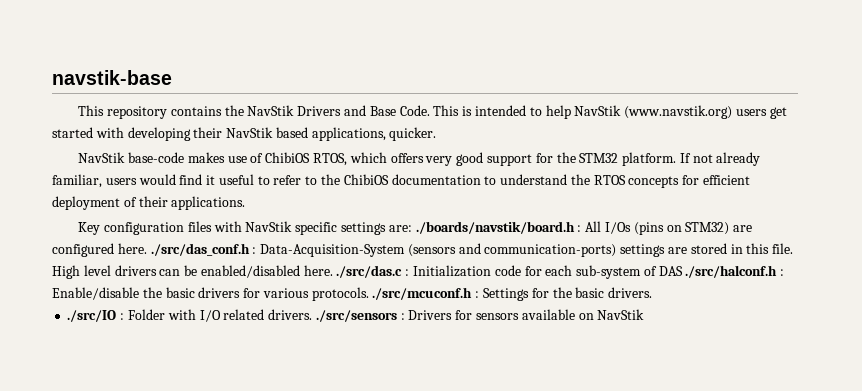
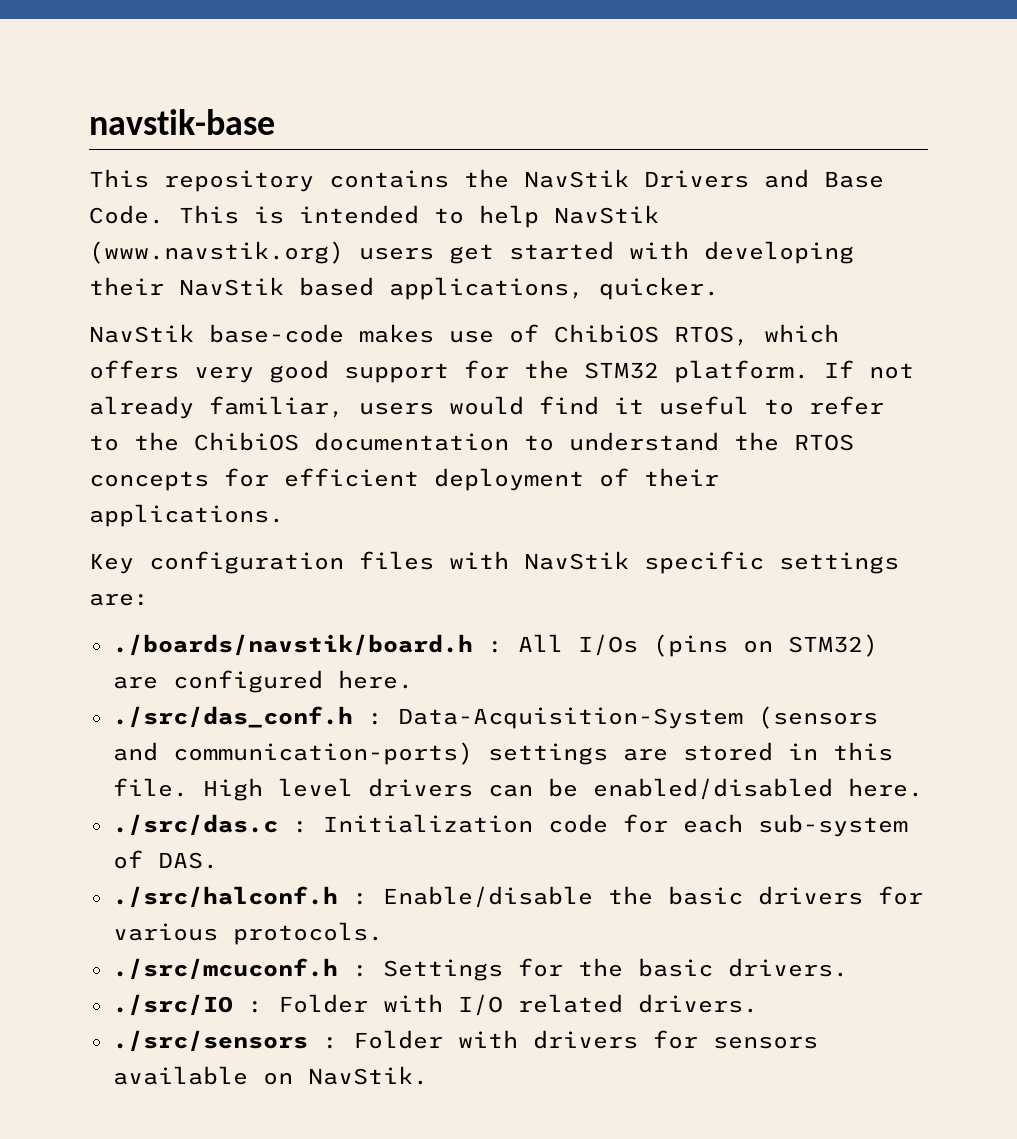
- Key configuration files with NavStik specific settings are: ./boards/navstik/board.h : All I/Os (pins on STM32) are configured here. ./src/das_conf.h : Data-Acquisition-System (sensors and communication-ports) settings are stored in this file.
+ Key configuration files with NavStik specific settings are:
+ ./boards/navstik/board.h : All I/Os (pins on STM32) are configured here.
+ ./src/das_conf.h : Data-Acquisition-System (sensors and communication-ports) settings are stored in this file.
- High level drivers can be enabled/disabled here. ./src/das.c : Initialization code for each sub-system of DAS ./src/halconf.h : Enable/disable the basic drivers for various protocols. ./src/mcuconf.h : Settings for the basic drivers.
+ High level drivers can be enabled/disabled here.
+ ./src/das.c : Initialization code for each sub-system of DAS.
+ ./src/halconf.h : Enable/disable the basic drivers for various protocols.
+ ./src/mcuconf.h : Settings for the basic drivers.
- ./src/IO : Folder with I/O related drivers. ./src/sensors : Drivers for sensors available on NavStik
+ ./src/IO : Folder with I/O related drivers.
+ ./src/sensors : Folder with drivers for sensors available on NavStik.

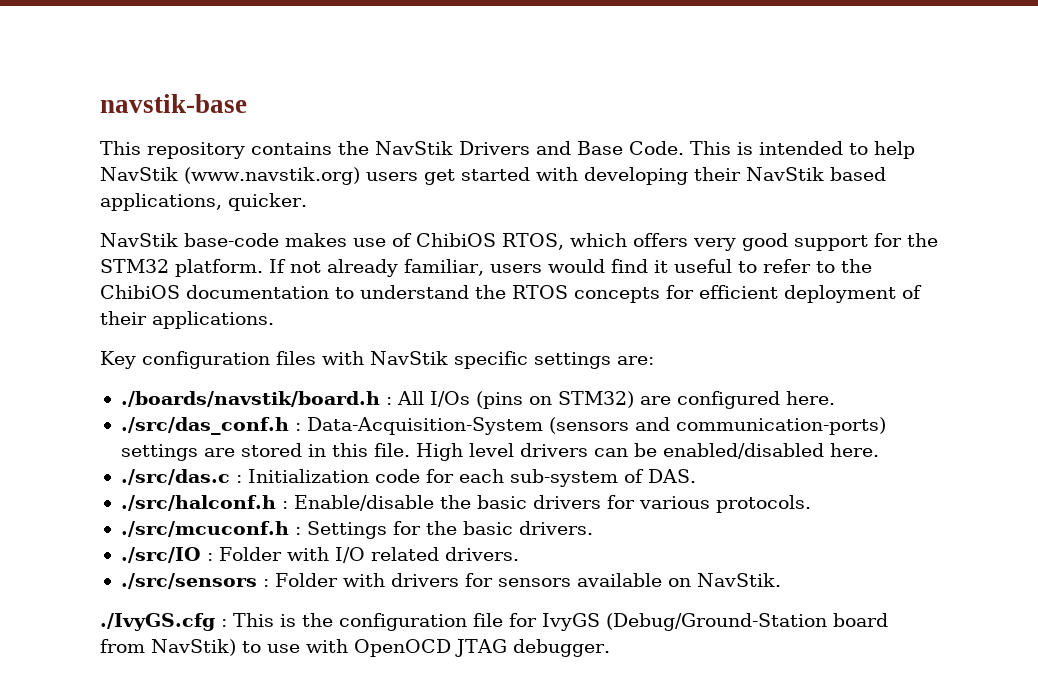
+ ./IvyGS.cfg : This is the configuration file for IvyGS (Debug/Ground-Station board from NavStik) to use with OpenOCD JTAG debugger.

